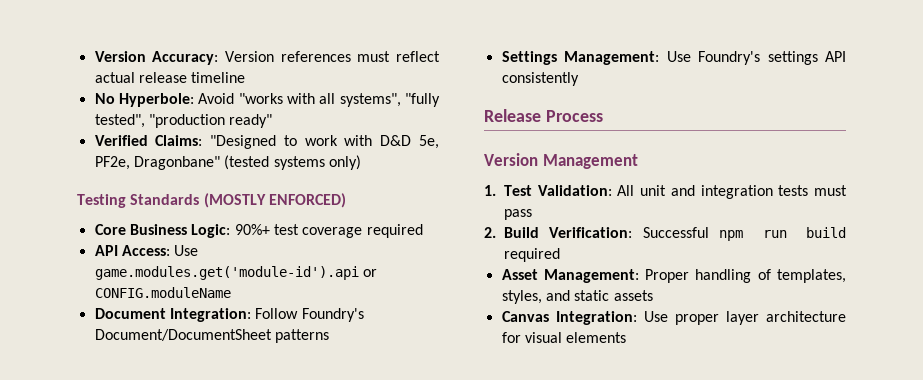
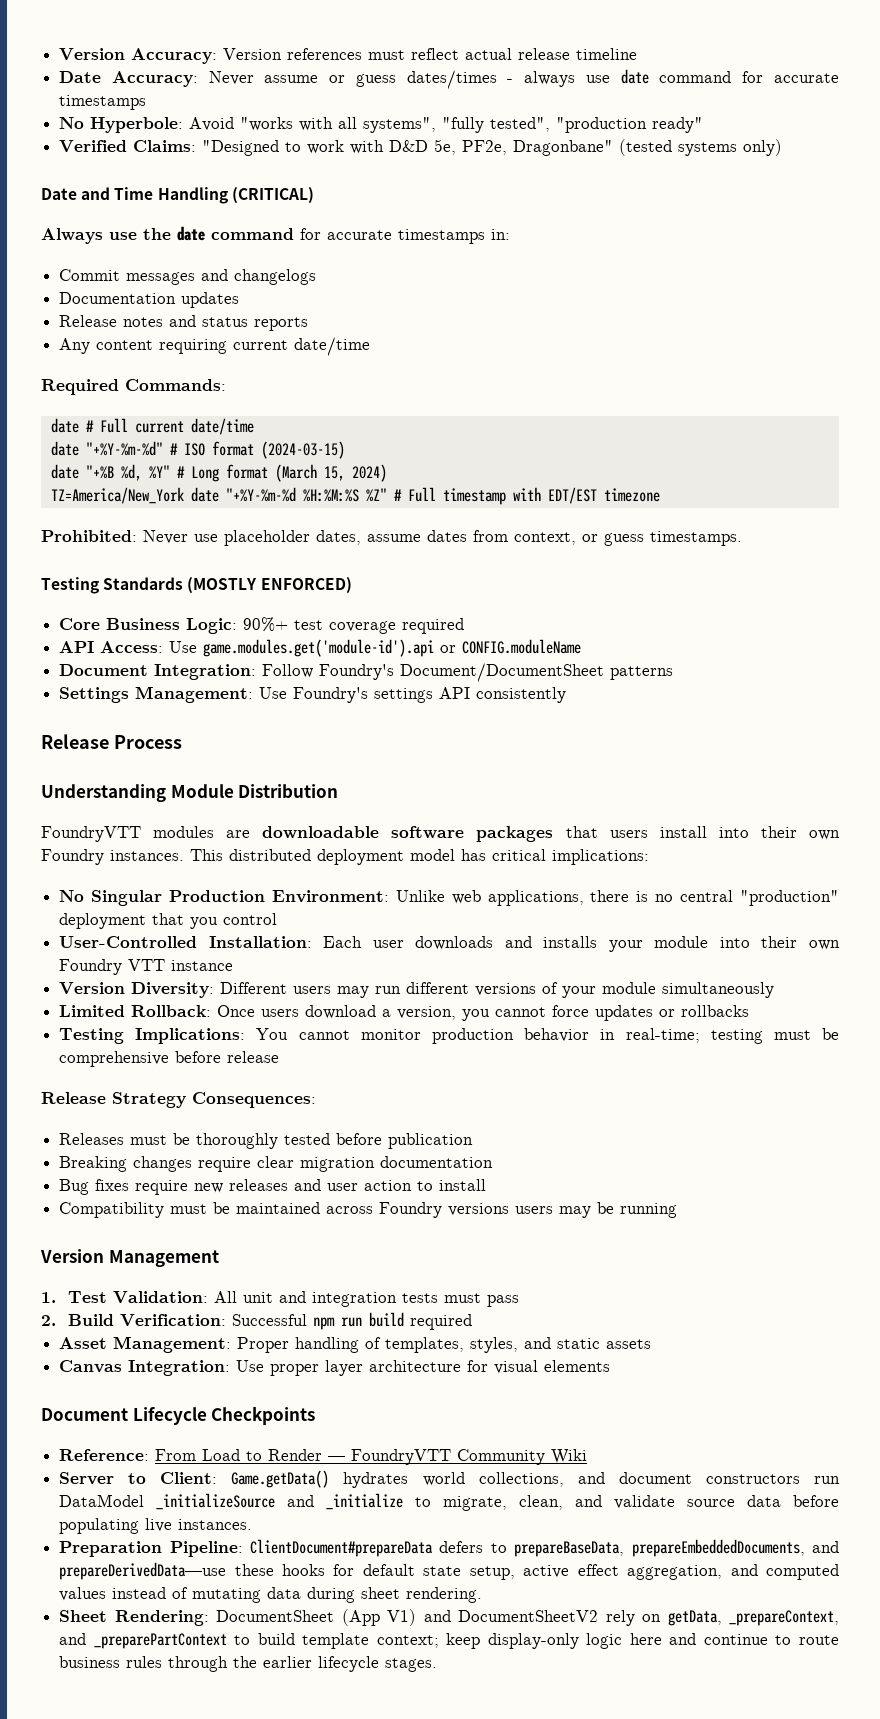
+ Date Accuracy: Never assume or guess dates/times - always use date command for accurate timestamps
+ Date and Time Handling (CRITICAL)
+ Always use the date command for accurate timestamps in:
+ Commit messages and changelogs
+ Documentation updates
+ Release notes and status reports
+ Any content requiring current date/time
+ Required Commands:
+ date # Full current date/time
+ date "+%Y-%m-%d" # ISO format (2024-03-15)
+ date "+%B %d, %Y" # Long format (March 15, 2024)
+ TZ=America/New_York date "+%Y-%m-%d %H:%M:%S %Z" # Full timestamp with EDT/EST timezone
+ Prohibited: Never use placeholder dates, assume dates from context, or guess timestamps.
+ Understanding Module Distribution
+ FoundryVTT modules are downloadable software packages that users install into their own Foundry instances. This distributed deployment model has critical implications:
+ No Singular Production Environment: Unlike web applications, there is no central "production" deployment that you control
+ User-Controlled Installation: Each user downloads and installs your module into their own Foundry VTT instance
+ Version Diversity: Different users may run different versions of your module simultaneously
+ Limited Rollback: Once users download a version, you cannot force updates or rollbacks
+ Testing Implications: You cannot monitor production behavior in real-time; testing must be comprehensive before release
+ Release Strategy Consequences:
+ Releases must be thoroughly tested before publication
+ Breaking changes require clear migration documentation
+ Bug fixes require new releases and user action to install
+ Compatibility must be maintained across Foundry versions users may be running
+ Document Lifecycle Checkpoints
+ Reference: From Load to Render — FoundryVTT Community Wiki
+ Server to Client: Game.getData() hydrates world collections, and document constructors run DataModel _initializeSource and _initialize to migrate, clean, and validate source data before populating live instances.
+ Preparation Pipeline: ClientDocument#prepareData defers to prepareBaseData, prepareEmbeddedDocuments, and prepareDerivedData—use these hooks for default state setup, active effect aggregation, and computed values instead of mutating data during sheet rendering.
+ Sheet Rendering: DocumentSheet (App V1) and DocumentSheetV2 rely on getData, _prepareContext, and _preparePartContext to build template context; keep display-only logic here and continue to route business rules through the earlier lifecycle stages.

